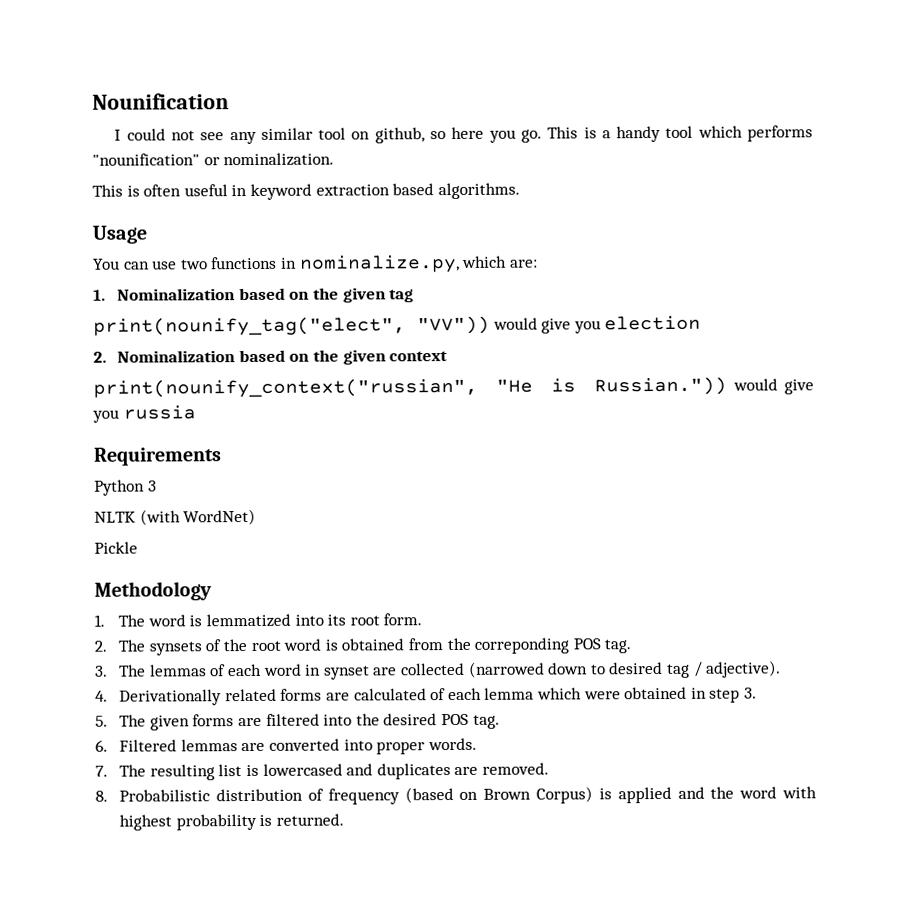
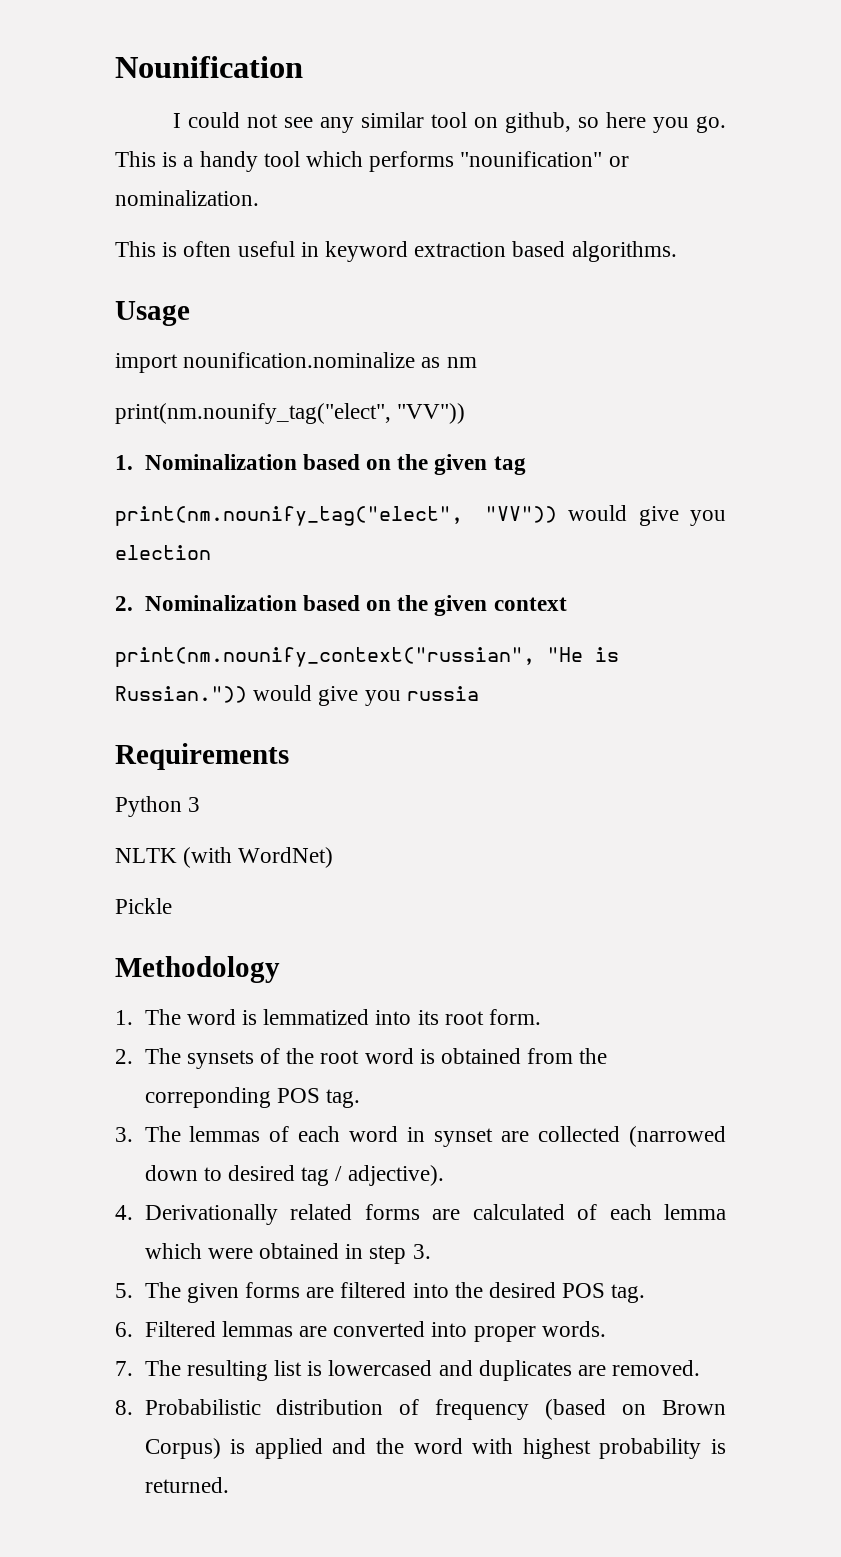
- You can use two functions in nominalize.py, which are:
+ import nounification.nominalize as nm
+ print(nm.nounify_tag("elect", "VV"))
- print(nounify_tag("elect", "VV")) would give you election
+ print(nm.nounify_tag("elect", "VV")) would give you election
- print(nounify_context("russian", "He is Russian.")) would give you russia
+ print(nm.nounify_context("russian", "He is Russian.")) would give you russia

